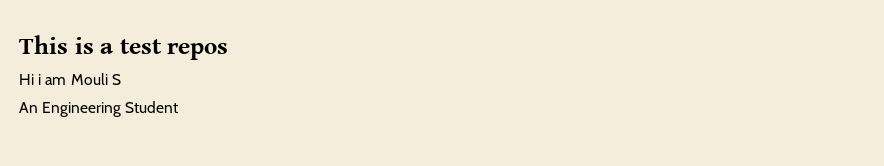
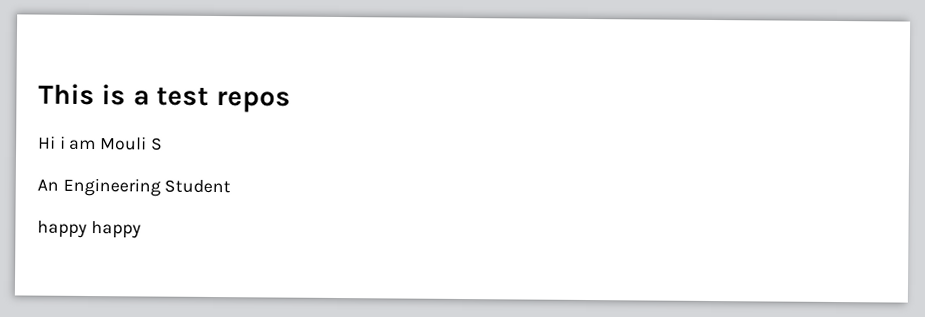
+ happy happy

